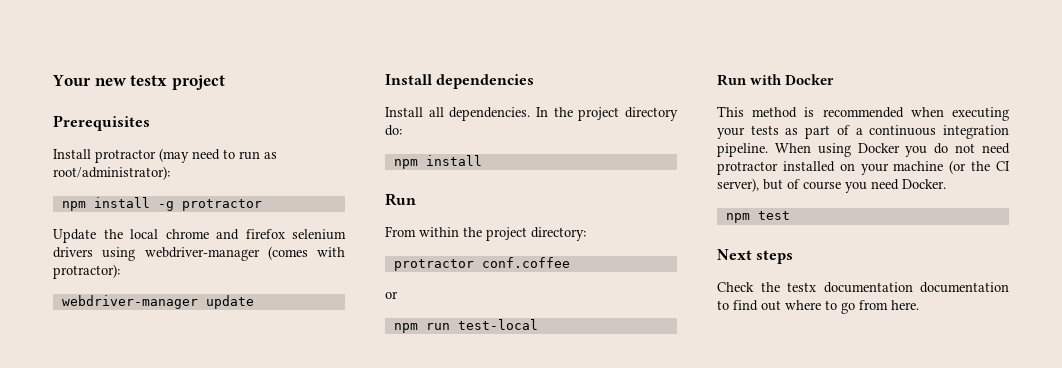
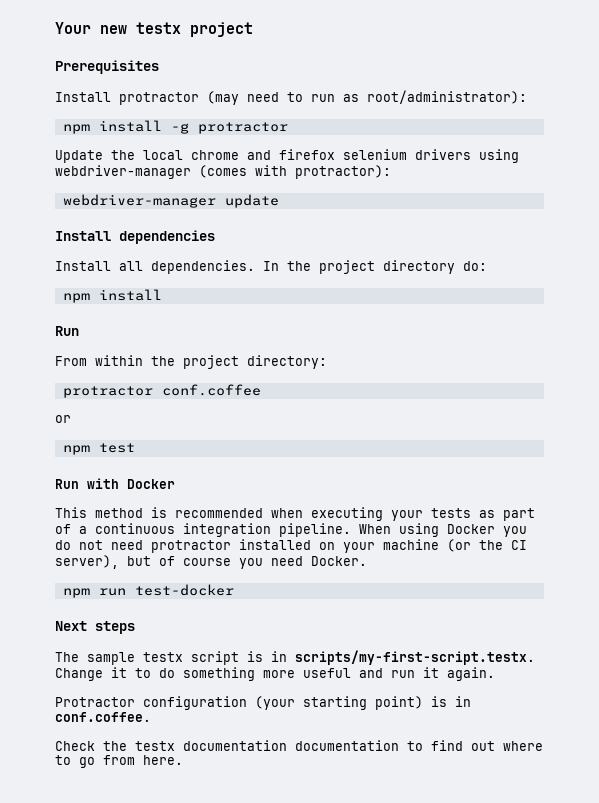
- npm run test-local
+ npm test
- npm test
+ npm run test-docker
+ The sample testx script is in scripts/my-first-script.testx. Change it to do something more useful and run it again.
+ Protractor configuration (your starting point) is in conf.coffee.

